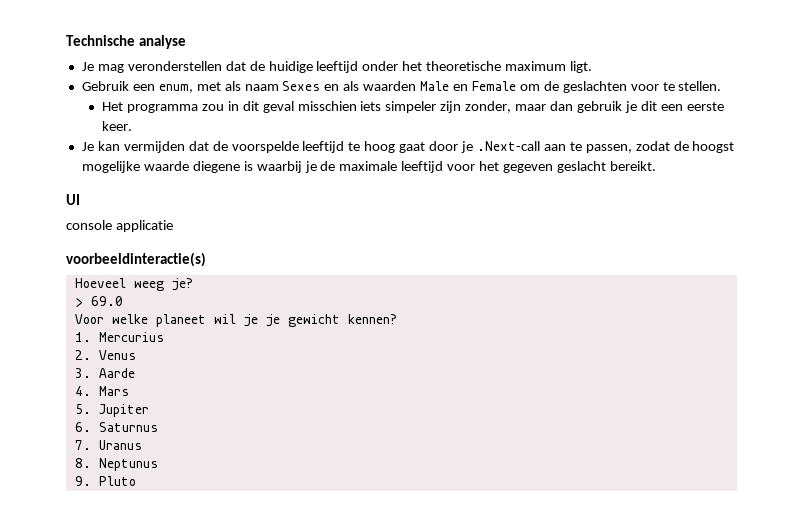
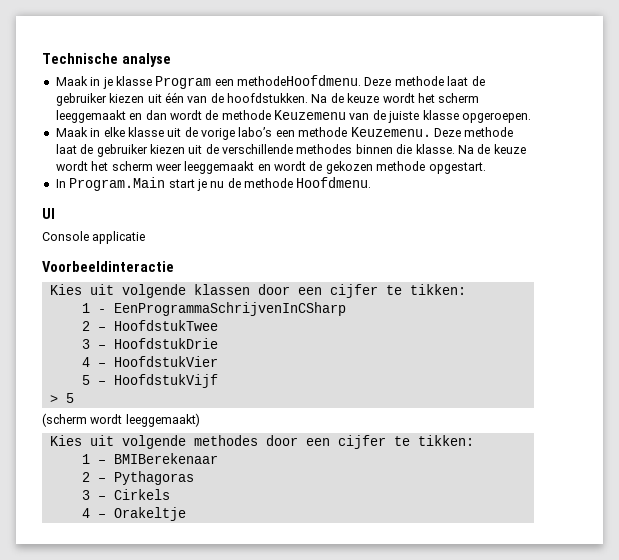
- Je mag veronderstellen dat de huidige leeftijd onder het theoretische maximum ligt.
- Gebruik een enum, met als naam Sexes en als waarden Male en Female om de geslachten voor te stellen.
- Het programma zou in dit geval misschien iets simpeler zijn zonder, maar dan gebruik je dit een eerste keer.
- Je kan vermijden dat de voorspelde leeftijd te hoog gaat door je .Next-call aan te passen, zodat de hoogst mogelijke waarde diegene is waarbij je de maximale leeftijd voor het gegeven geslacht bereikt.
+ Maak in je klasse Program een methodeHoofdmenu. Deze methode laat de gebruiker kiezen uit één van de hoofdstukken. Na de keuze wordt het scherm leeggemaakt en dan wordt de methode Keuzemenu van de juiste klasse opgeroepen.
+ Maak in elke klasse uit de vorige labo’s een methode Keuzemenu. Deze methode laat de gebruiker kiezen uit de verschillende methodes binnen die klasse. Na de keuze wordt het scherm weer leeggemaakt en wordt de gekozen methode opgestart.
+ In Program.Main start je nu de methode Hoofdmenu.
- console applicatie
+ Console applicatie
- voorbeeldinteractie(s)
- Hoeveel weeg je?
- > 69.0
- Voor welke planeet wil je je gewicht kennen?
- 1. Mercurius
- 2. Venus
- 3. Aarde
- 4. Mars
- 5. Jupiter
- 6. Saturnus
- 7. Uranus
- 8. Neptunus
- 9. Pluto
+ Voorbeeldinteractie
+ Kies uit volgende klassen door een cijfer te tikken:
+ 1 - EenProgrammaSchrijvenInCSharp
+ 2 – HoofdstukTwee
+ 3 – HoofdstukDrie
+ 4 – HoofdstukVier
+ 5 – HoofdstukVijf
+ > 5
+ (scherm wordt leeggemaakt)
+ Kies uit volgende methodes door een cijfer te tikken:
+ 1 – BMIBerekenaar
+ 2 – Pythagoras
+ 3 – Cirkels
+ 4 – Orakeltje

